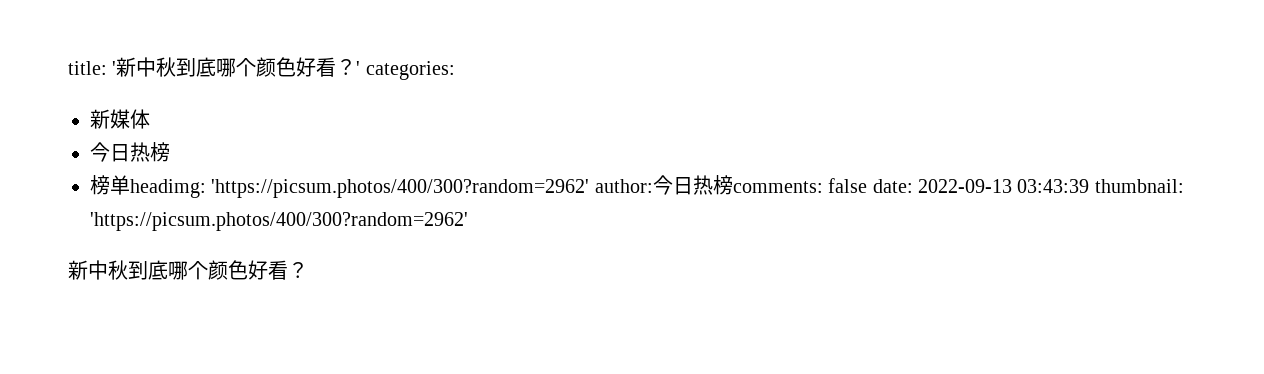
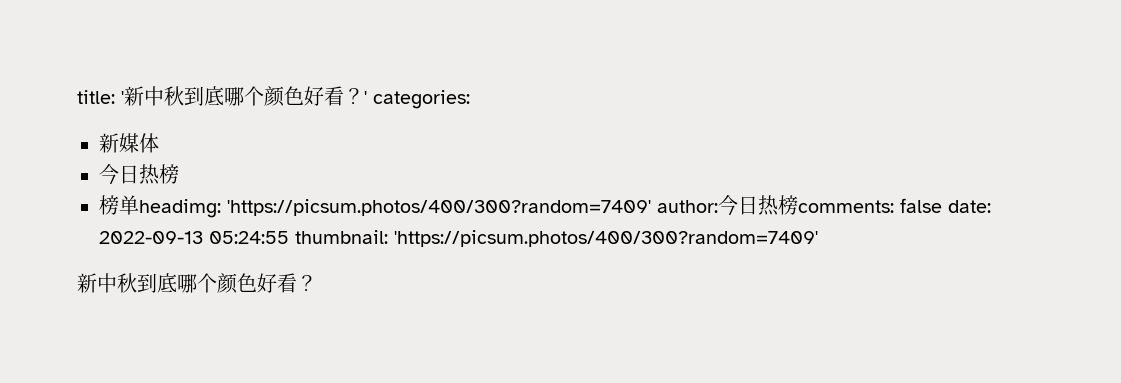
- 榜单headimg: 'https://picsum.photos/400/300?random=2962' author:今日热榜comments: false date: 2022-09-13 03:43:39 thumbnail: 'https://picsum.photos/400/300?random=2962'
+ 榜单headimg: 'https://picsum.photos/400/300?random=7409' author:今日热榜comments: false date: 2022-09-13 05:24:55 thumbnail: 'https://picsum.photos/400/300?random=7409'

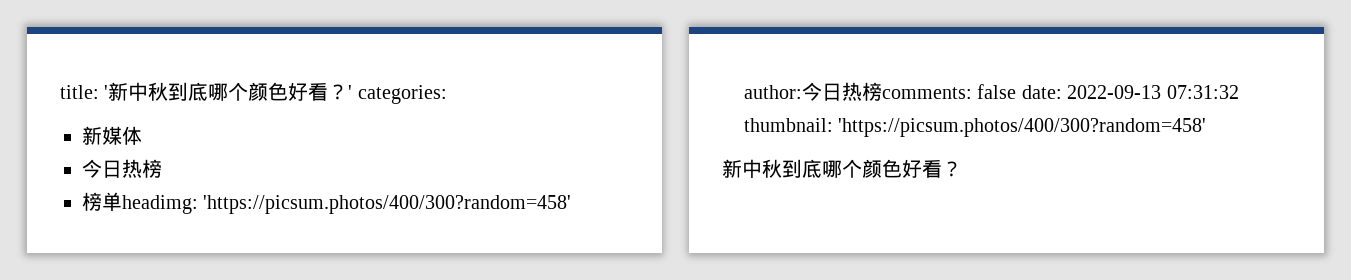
- 榜单headimg: 'https://picsum.photos/400/300?random=7409' author:今日热榜comments: false date: 2022-09-13 05:24:55 thumbnail: 'https://picsum.photos/400/300?random=7409'
+ 榜单headimg: 'https://picsum.photos/400/300?random=458' author:今日热榜comments: false date: 2022-09-13 07:31:32 thumbnail: 'https://picsum.photos/400/300?random=458'

